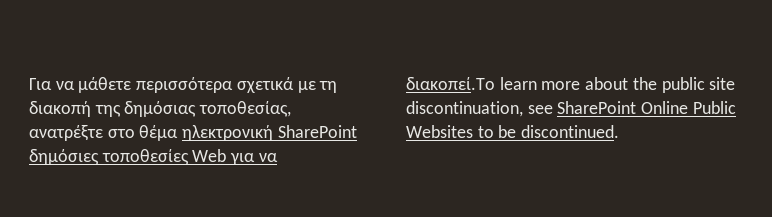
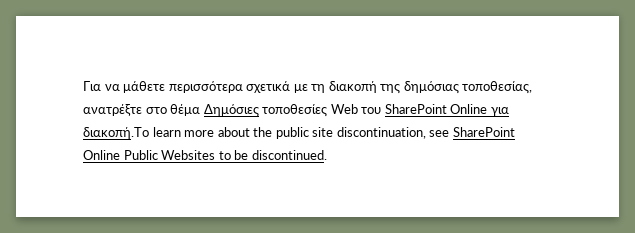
- Για να μάθετε περισσότερα σχετικά με τη διακοπή της δημόσιας τοποθεσίας, ανατρέξτε στο θέμα ηλεκτρονική SharePoint δημόσιες τοποθεσίες Web για να διακοπεί.To learn more about the public site discontinuation, see SharePoint Online Public Websites to be discontinued.
+ Για να μάθετε περισσότερα σχετικά με τη διακοπή της δημόσιας τοποθεσίας, ανατρέξτε στο θέμα Δημόσιες τοποθεσίες Web του SharePoint Online για διακοπή.To learn more about the public site discontinuation, see SharePoint Online Public Websites to be discontinued.

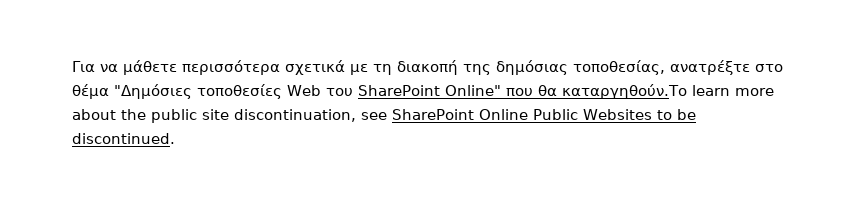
- Για να μάθετε περισσότερα σχετικά με τη διακοπή της δημόσιας τοποθεσίας, ανατρέξτε στο θέμα Δημόσιες τοποθεσίες Web του SharePoint Online για διακοπή.To learn more about the public site discontinuation, see SharePoint Online Public Websites to be discontinued.
+ Για να μάθετε περισσότερα σχετικά με τη διακοπή της δημόσιας τοποθεσίας, ανατρέξτε στο θέμα "Δημόσιες τοποθεσίες Web του SharePoint Online" που θα καταργηθούν.To learn more about the public site discontinuation, see SharePoint Online Public Websites to be discontinued.

